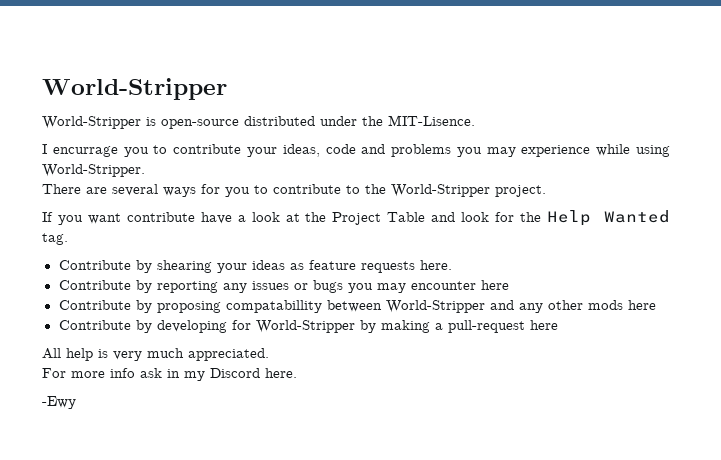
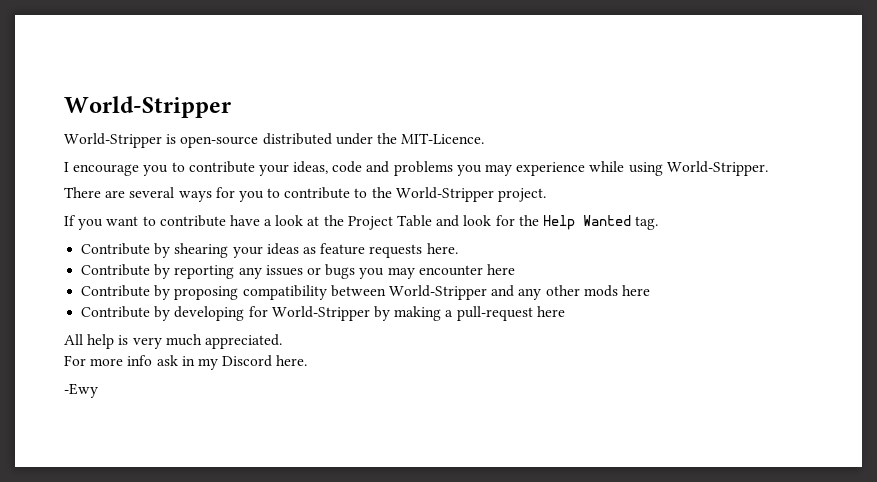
- World-Stripper is open-source distributed under the MIT-Lisence.
+ World-Stripper is open-source distributed under the MIT-Licence.
- I encurrage you to contribute your ideas, code and problems you may experience while using World-Stripper.
+ I encourage you to contribute your ideas, code and problems you may experience while using World-Stripper.
- If you want contribute have a look at the Project Table and look for the Help Wanted tag.
+ If you want to contribute have a look at the Project Table and look for the Help Wanted tag.
- Contribute by proposing compatabillity between World-Stripper and any other mods here
+ Contribute by proposing compatibility between World-Stripper and any other mods here

